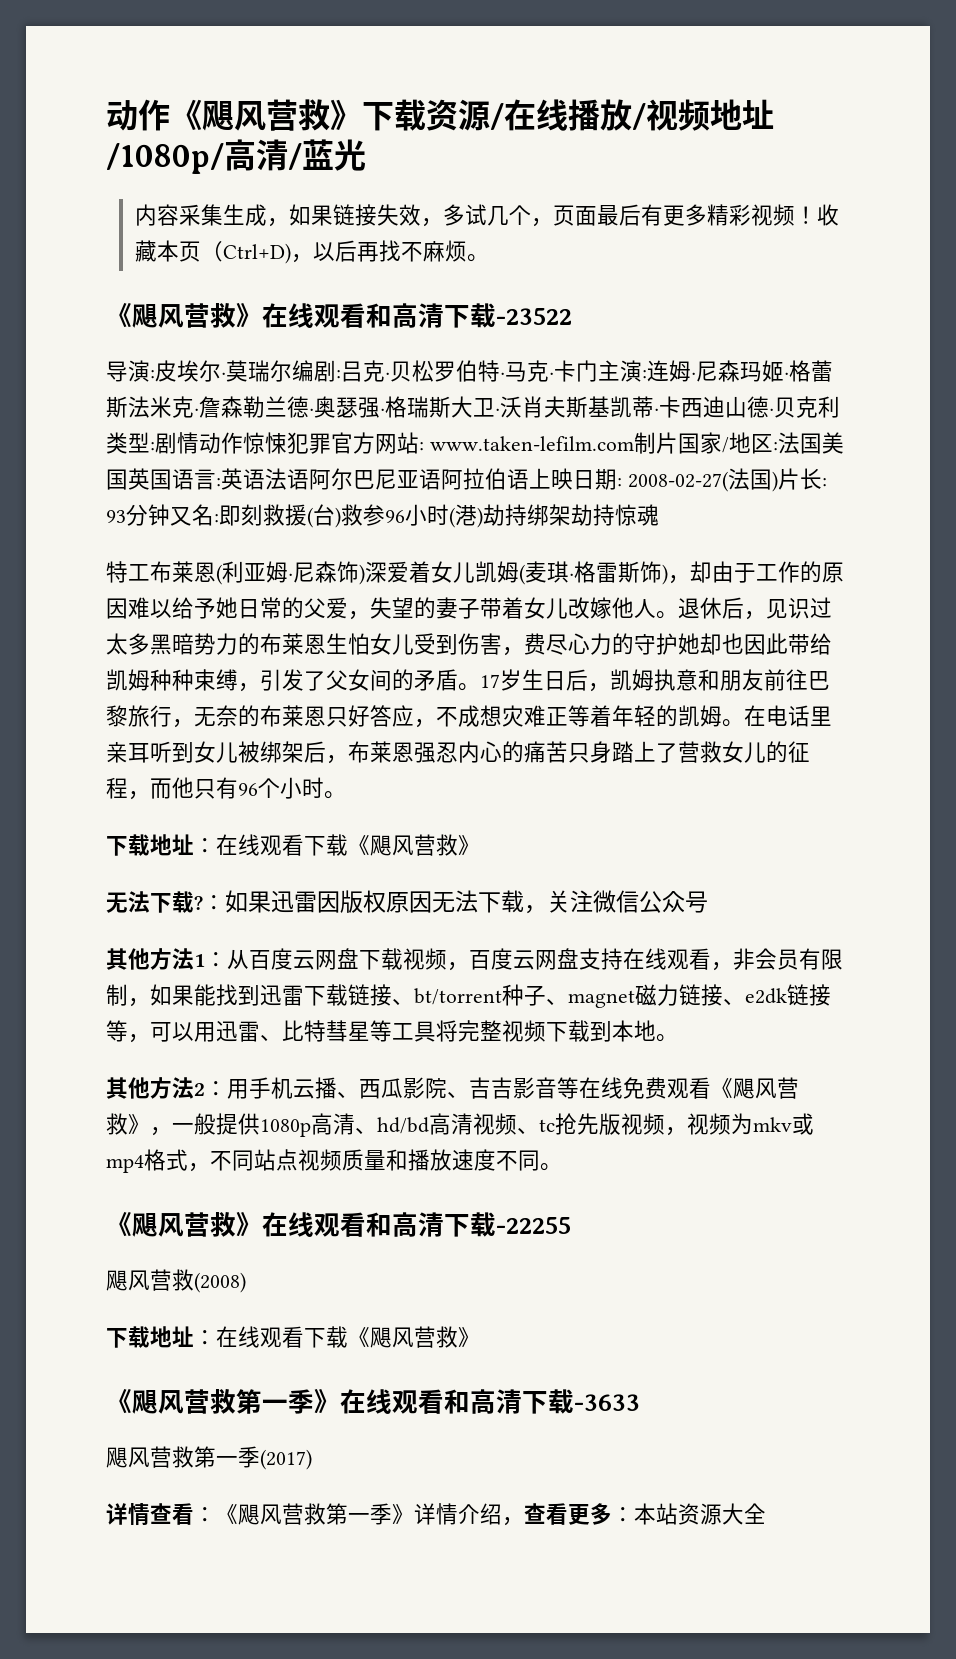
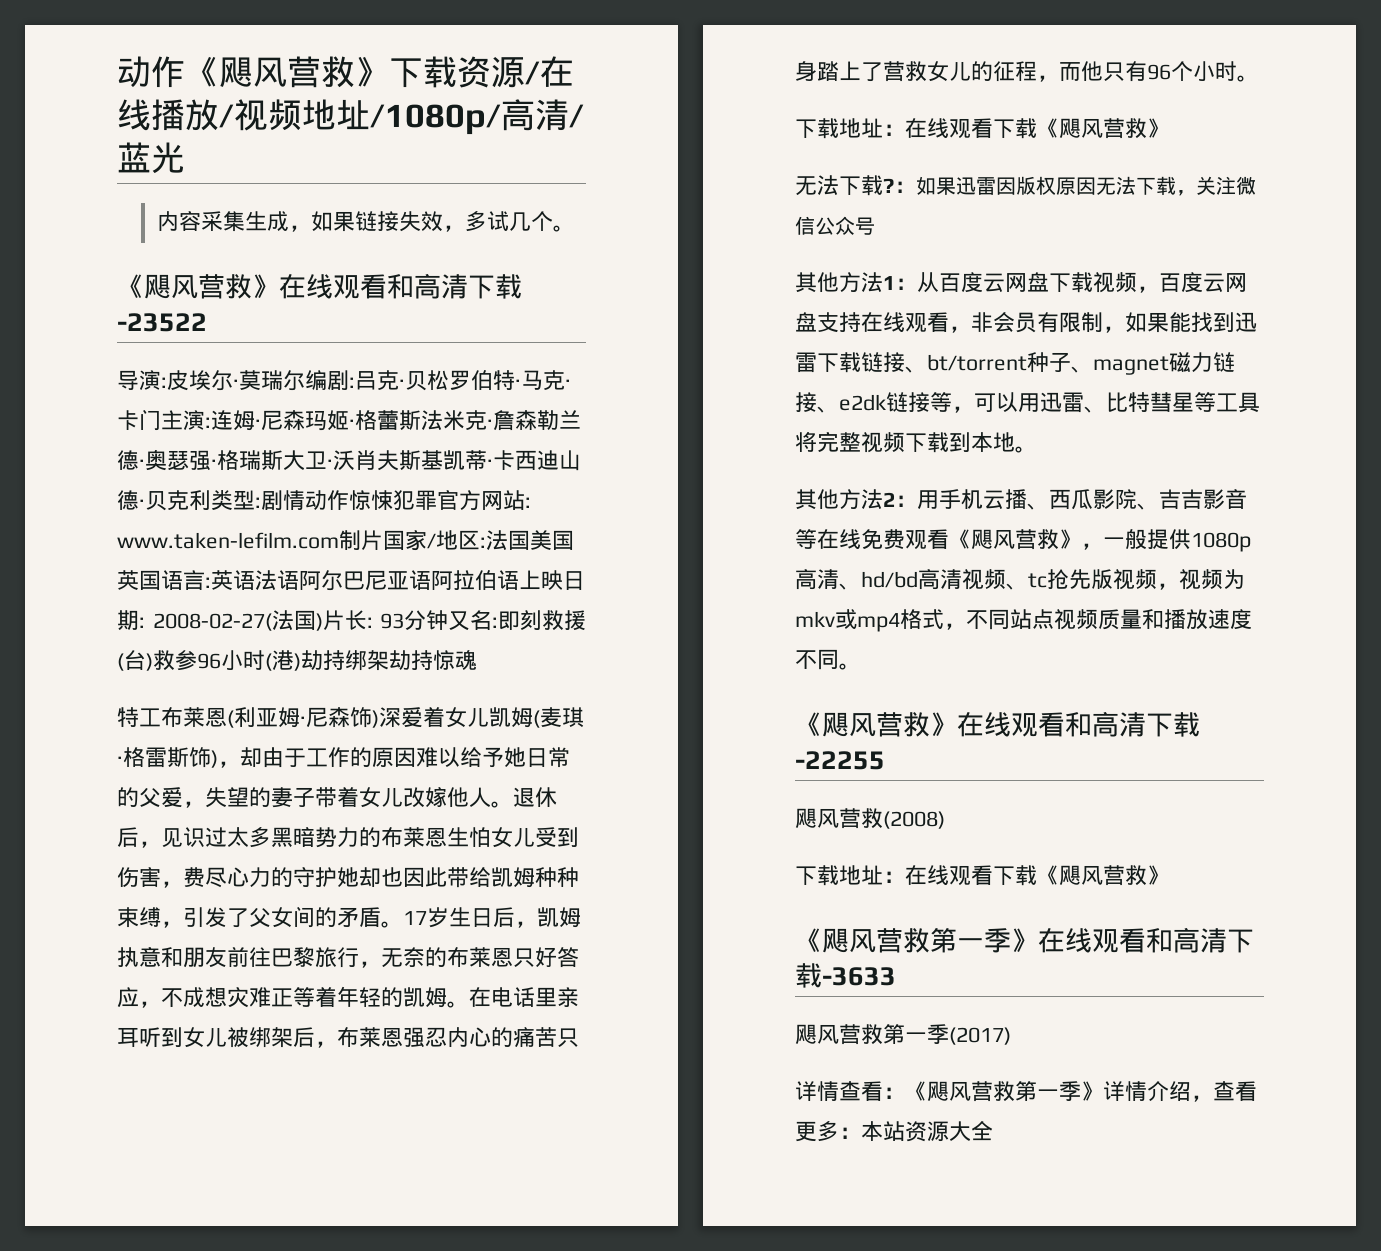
- 内容采集生成，如果链接失效，多试几个，页面最后有更多精彩视频！收藏本页（Ctrl+D)，以后再找不麻烦。
+ 内容采集生成，如果链接失效，多试几个。

